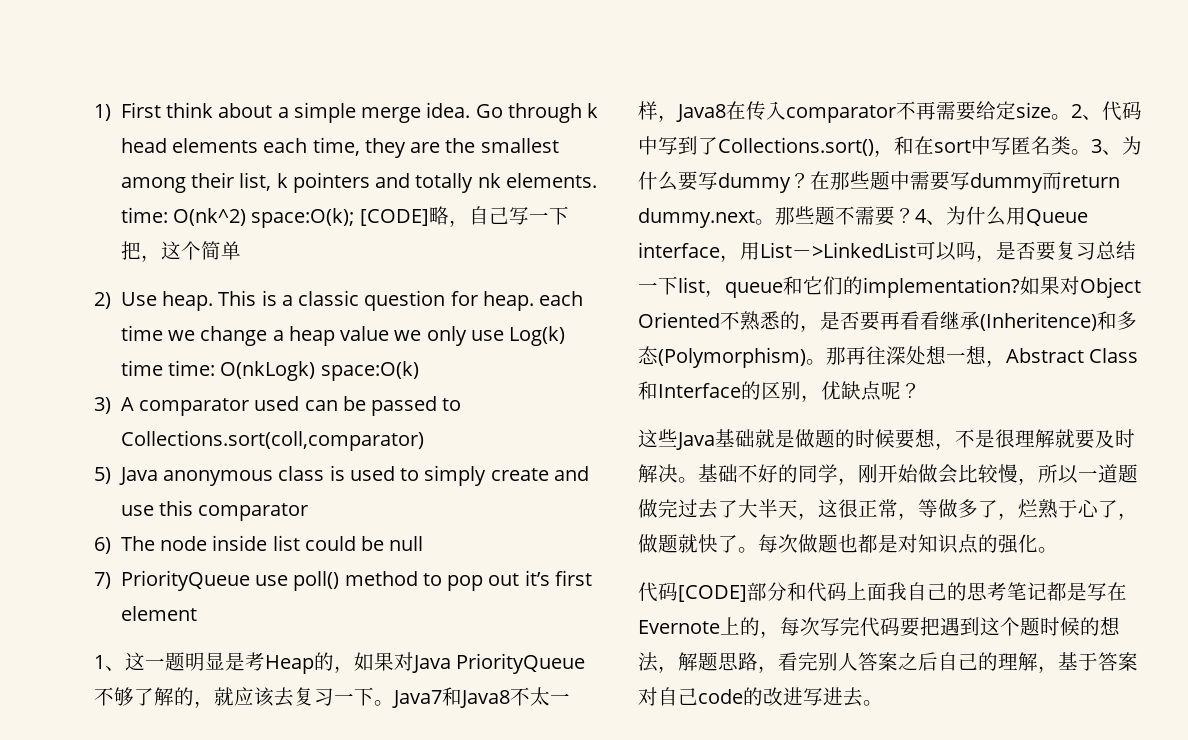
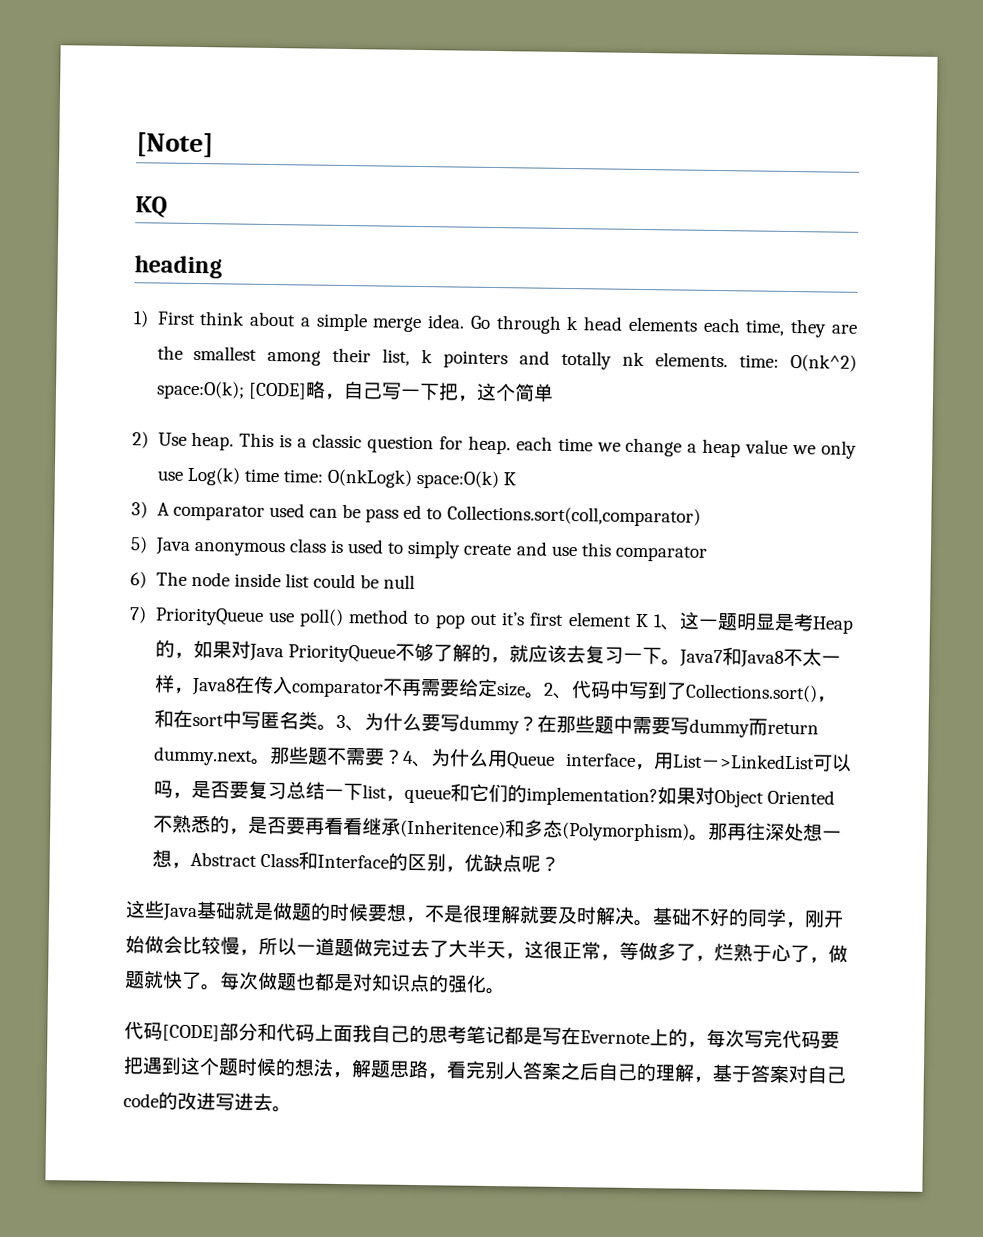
+ [Note]
+ KQ
+ heading
- This is a classic question for heap. each time we change a heap value we only use Log(k) time time: O(nkLogk) space:O(k)
+ This is a classic question for heap. each time we change a heap value we only use Log(k) time time: O(nkLogk) space:O(k) K
- 3) A comparator used can be passed to Collections.sort(coll,comparator)
+ 3) A comparator used can be pass ed to Collections.sort(coll,comparator)
- 7) PriorityQueue use poll() method to pop out it’s first element
- 1、这一题明显是考Heap的，如果对Java PriorityQueue不够了解的，就应该去复习一下。
+ 7) PriorityQueue use poll() method to pop out it’s first element K 1、这一题明显是考Heap的，如果对Java PriorityQueue不够了解的，就应该去复习一下。

